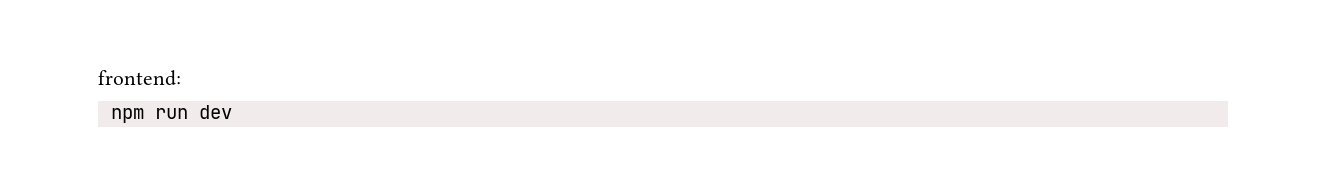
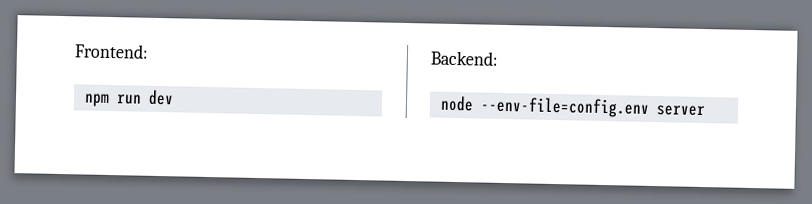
- frontend:
+ Frontend:
+ Backend:
+ node --env-file=config.env server

